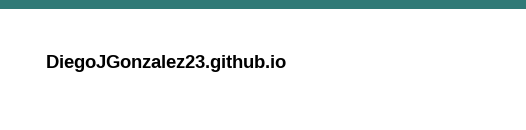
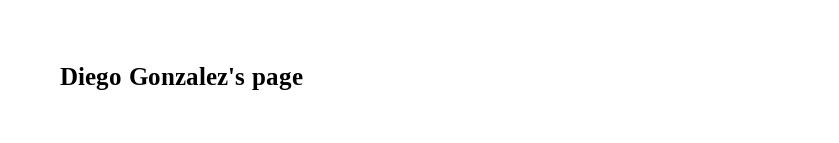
- DiegoJGonzalez23.github.io
+ Diego Gonzalez's page

